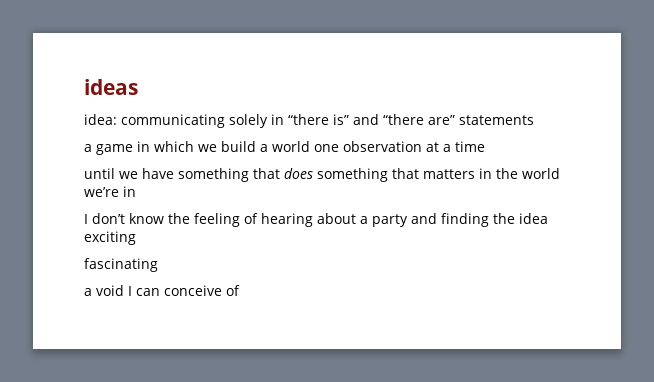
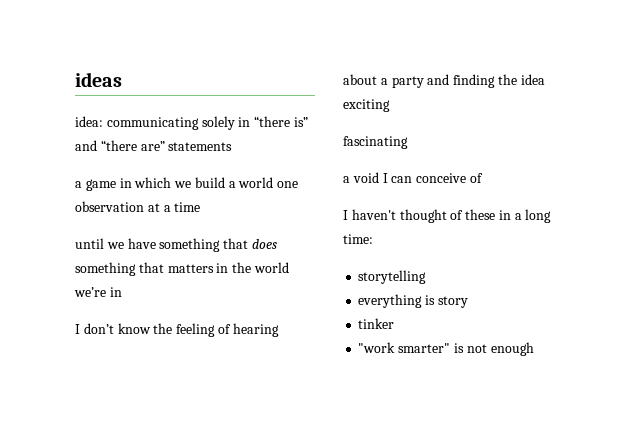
+ I haven't thought of these in a long time:
+ storytelling
+ everything is story
+ tinker
+ "work smarter" is not enough

